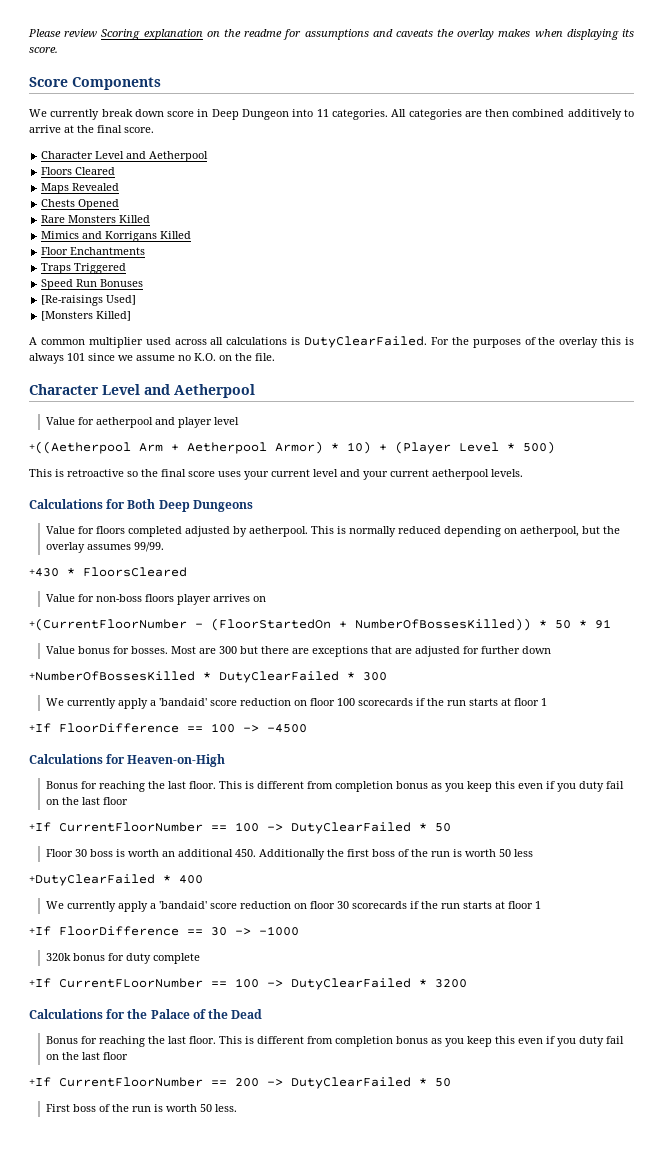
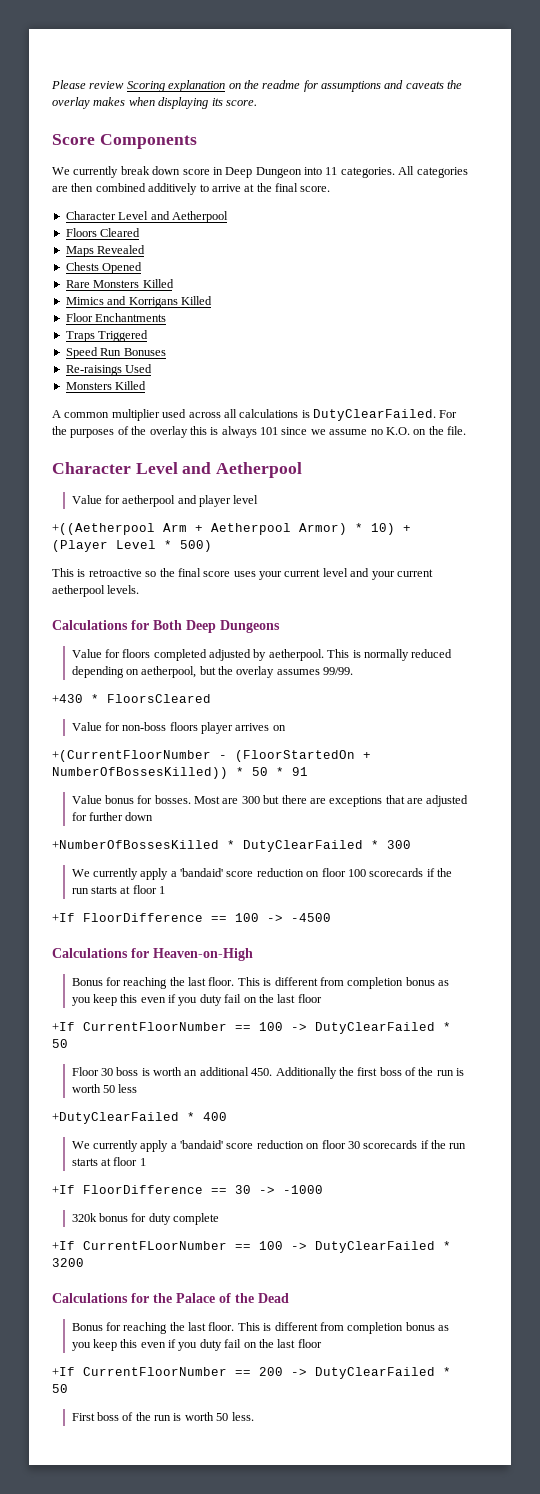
- [Re-raisings Used]
- [Monsters Killed]
+ Re-raisings Used
+ Monsters Killed

